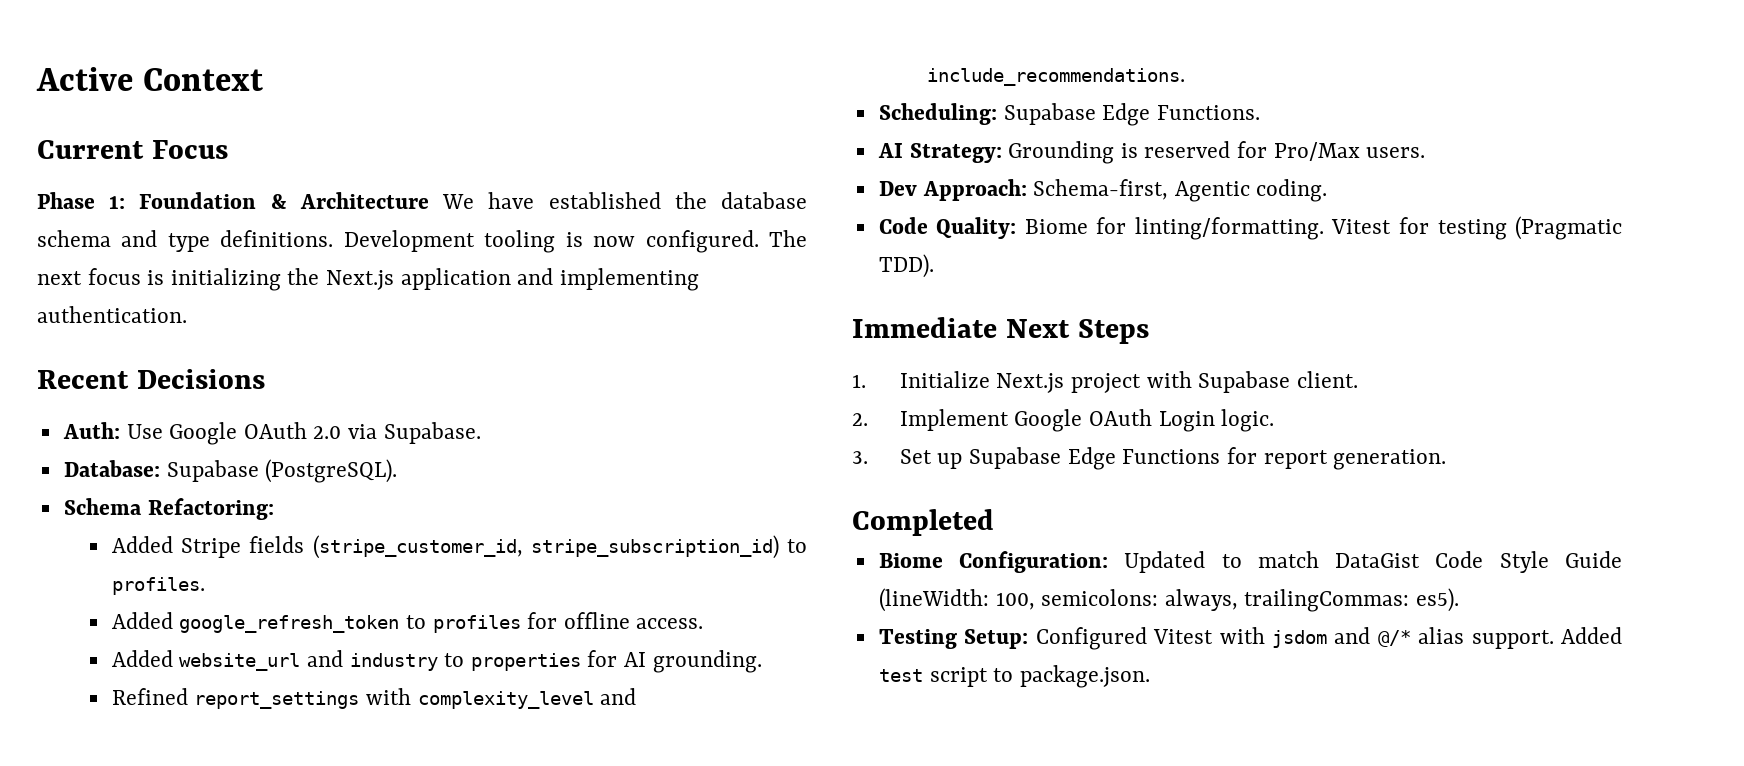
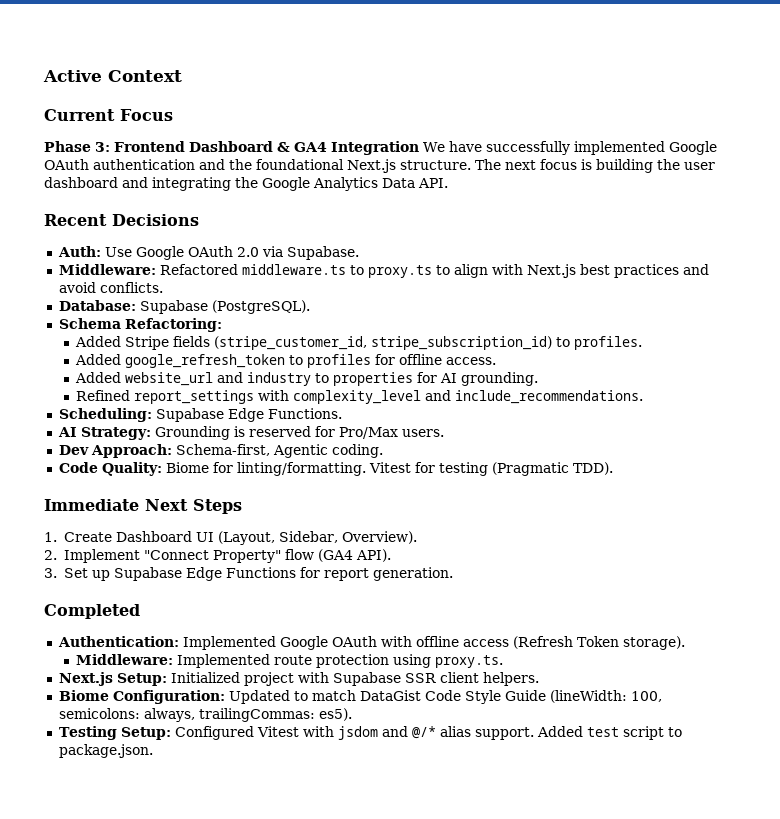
- Phase 1: Foundation & Architecture We have established the database schema and type definitions. Development tooling is now configured. The next focus is initializing the Next.js application and implementing authentication.
+ Phase 3: Frontend Dashboard & GA4 Integration We have successfully implemented Google OAuth authentication and the foundational Next.js structure. The next focus is building the user dashboard and integrating the Google Analytics Data API.
+ Middleware: Refactored middleware.ts to proxy.ts to align with Next.js best practices and avoid conflicts.
- 1. Initialize Next.js project with Supabase client.
- 2. Implement Google OAuth Login logic.
+ 1. Create Dashboard UI (Layout, Sidebar, Overview).
+ 2. Implement "Connect Property" flow (GA4 API).
+ Authentication: Implemented Google OAuth with offline access (Refresh Token storage).
+ Middleware: Implemented route protection using proxy.ts.
+ Next.js Setup: Initialized project with Supabase SSR client helpers.

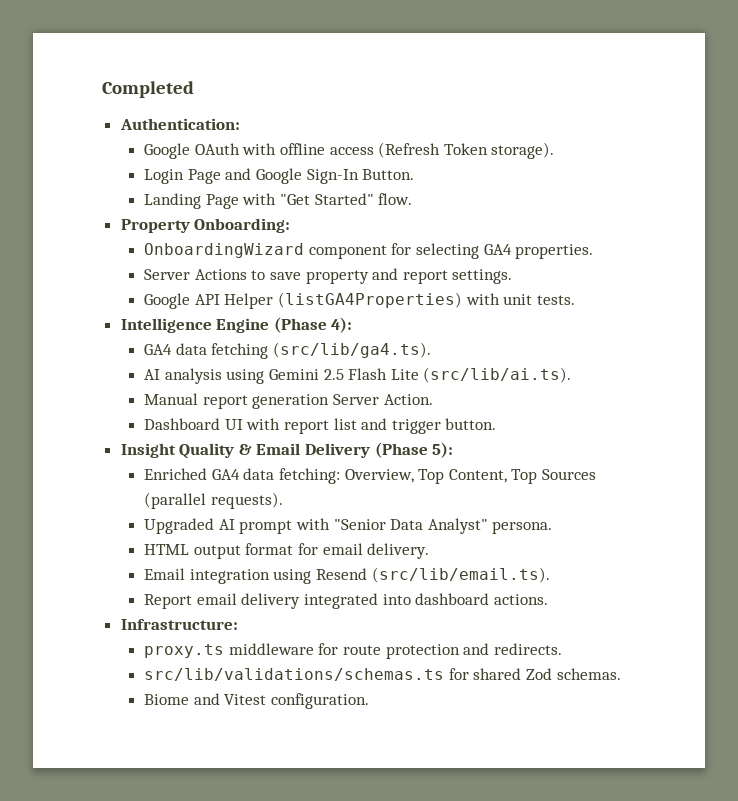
- Active Context
- Current Focus
- Phase 3: Frontend Dashboard & GA4 Integration We have successfully implemented Google OAuth authentication and the foundational Next.js structure. The next focus is building the user dashboard and integrating the Google Analytics Data API.
- Recent Decisions
- Auth: Use Google OAuth 2.0 via Supabase.
- Middleware: Refactored middleware.ts to proxy.ts to align with Next.js best practices and avoid conflicts.
- Database: Supabase (PostgreSQL).
- Schema Refactoring:
- Added Stripe fields (stripe_customer_id, stripe_subscription_id) to profiles.
- Added google_refresh_token to profiles for offline access.
- Added website_url and industry to properties for AI grounding.
- Refined report_settings with complexity_level and include_recommendations.
- Scheduling: Supabase Edge Functions.
- AI Strategy: Grounding is reserved for Pro/Max users.
- Dev Approach: Schema-first, Agentic coding.
- Code Quality: Biome for linting/formatting. Vitest for testing (Pragmatic TDD).
- Immediate Next Steps
- 1. Create Dashboard UI (Layout, Sidebar, Overview).
- 2. Implement "Connect Property" flow (GA4 API).
- 3. Set up Supabase Edge Functions for report generation.
- Authentication: Implemented Google OAuth with offline access (Refresh Token storage).
+ Authentication:
+ Google OAuth with offline access (Refresh Token storage).
- Middleware: Implemented route protection using proxy.ts.
- Next.js Setup: Initialized project with Supabase SSR client helpers.
- Biome Configuration: Updated to match DataGist Code Style Guide (lineWidth: 100, semicolons: always, trailingCommas: es5).
- Testing Setup: Configured Vitest with jsdom and @/* alias support. Added test script to package.json.
+ Login Page and Google Sign-In Button.
+ Landing Page with "Get Started" flow.
+ Property Onboarding:
+ OnboardingWizard component for selecting GA4 properties.
+ Server Actions to save property and report settings.
+ Google API Helper (listGA4Properties) with unit tests.
+ Intelligence Engine (Phase 4):
+ GA4 data fetching (src/lib/ga4.ts).
+ AI analysis using Gemini 2.5 Flash Lite (src/lib/ai.ts).
+ Manual report generation Server Action.
+ Dashboard UI with report list and trigger button.
+ Insight Quality & Email Delivery (Phase 5):
+ Enriched GA4 data fetching: Overview, Top Content, Top Sources (parallel requests).
+ Upgraded AI prompt with "Senior Data Analyst" persona.
+ HTML output format for email delivery.
+ Email integration using Resend (src/lib/email.ts).
+ Report email delivery integrated into dashboard actions.
+ Infrastructure:
+ proxy.ts middleware for route protection and redirects.
+ src/lib/validations/schemas.ts for shared Zod schemas.
+ Biome and Vitest configuration.

